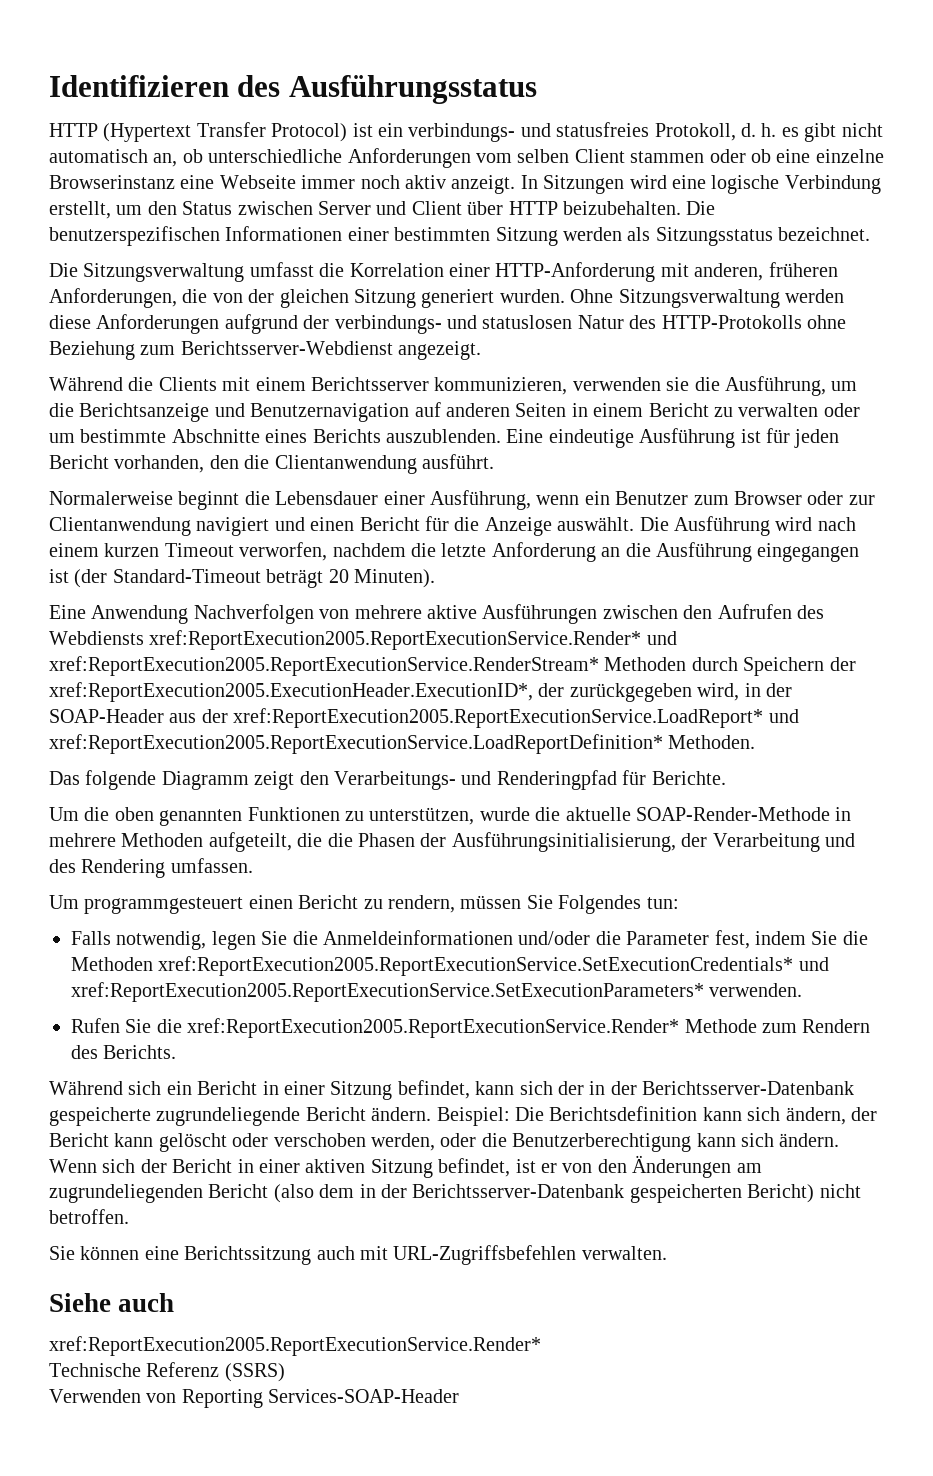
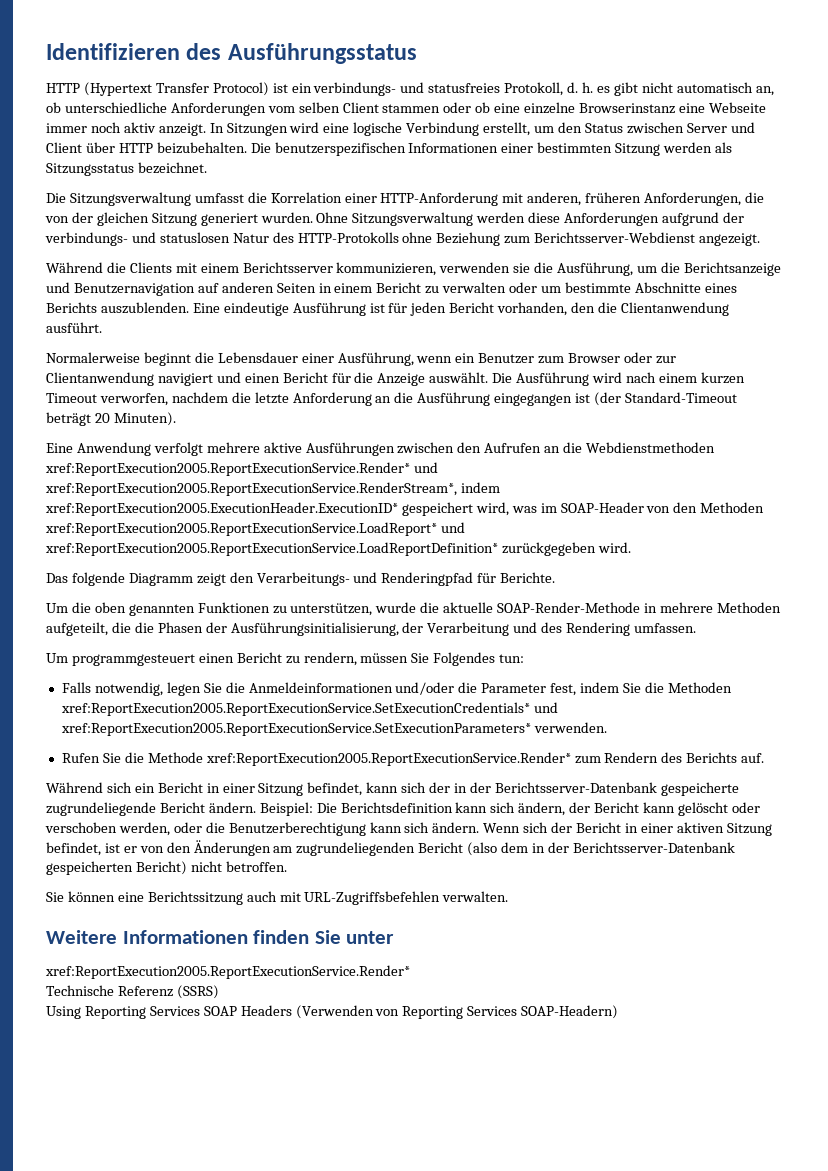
- Eine Anwendung Nachverfolgen von mehrere aktive Ausführungen zwischen den Aufrufen des Webdiensts xref:ReportExecution2005.ReportExecutionService.Render* und xref:ReportExecution2005.ReportExecutionService.RenderStream* Methoden durch Speichern der xref:ReportExecution2005.ExecutionHeader.ExecutionID*, der zurückgegeben wird, in der SOAP-Header aus der xref:ReportExecution2005.ReportExecutionService.LoadReport* und xref:ReportExecution2005.ReportExecutionService.LoadReportDefinition* Methoden.
+ Eine Anwendung verfolgt mehrere aktive Ausführungen zwischen den Aufrufen an die Webdienstmethoden xref:ReportExecution2005.ReportExecutionService.Render* und xref:ReportExecution2005.ReportExecutionService.RenderStream*, indem xref:ReportExecution2005.ExecutionHeader.ExecutionID* gespeichert wird, was im SOAP-Header von den Methoden xref:ReportExecution2005.ReportExecutionService.LoadReport* und xref:ReportExecution2005.ReportExecutionService.LoadReportDefinition* zurückgegeben wird.
- Rufen Sie die xref:ReportExecution2005.ReportExecutionService.Render* Methode zum Rendern des Berichts.
+ Rufen Sie die Methode xref:ReportExecution2005.ReportExecutionService.Render* zum Rendern des Berichts auf.
- Siehe auch
+ Weitere Informationen finden Sie unter
- Verwenden von Reporting Services-SOAP-Header
+ Using Reporting Services SOAP Headers (Verwenden von Reporting Services SOAP-Headern)

